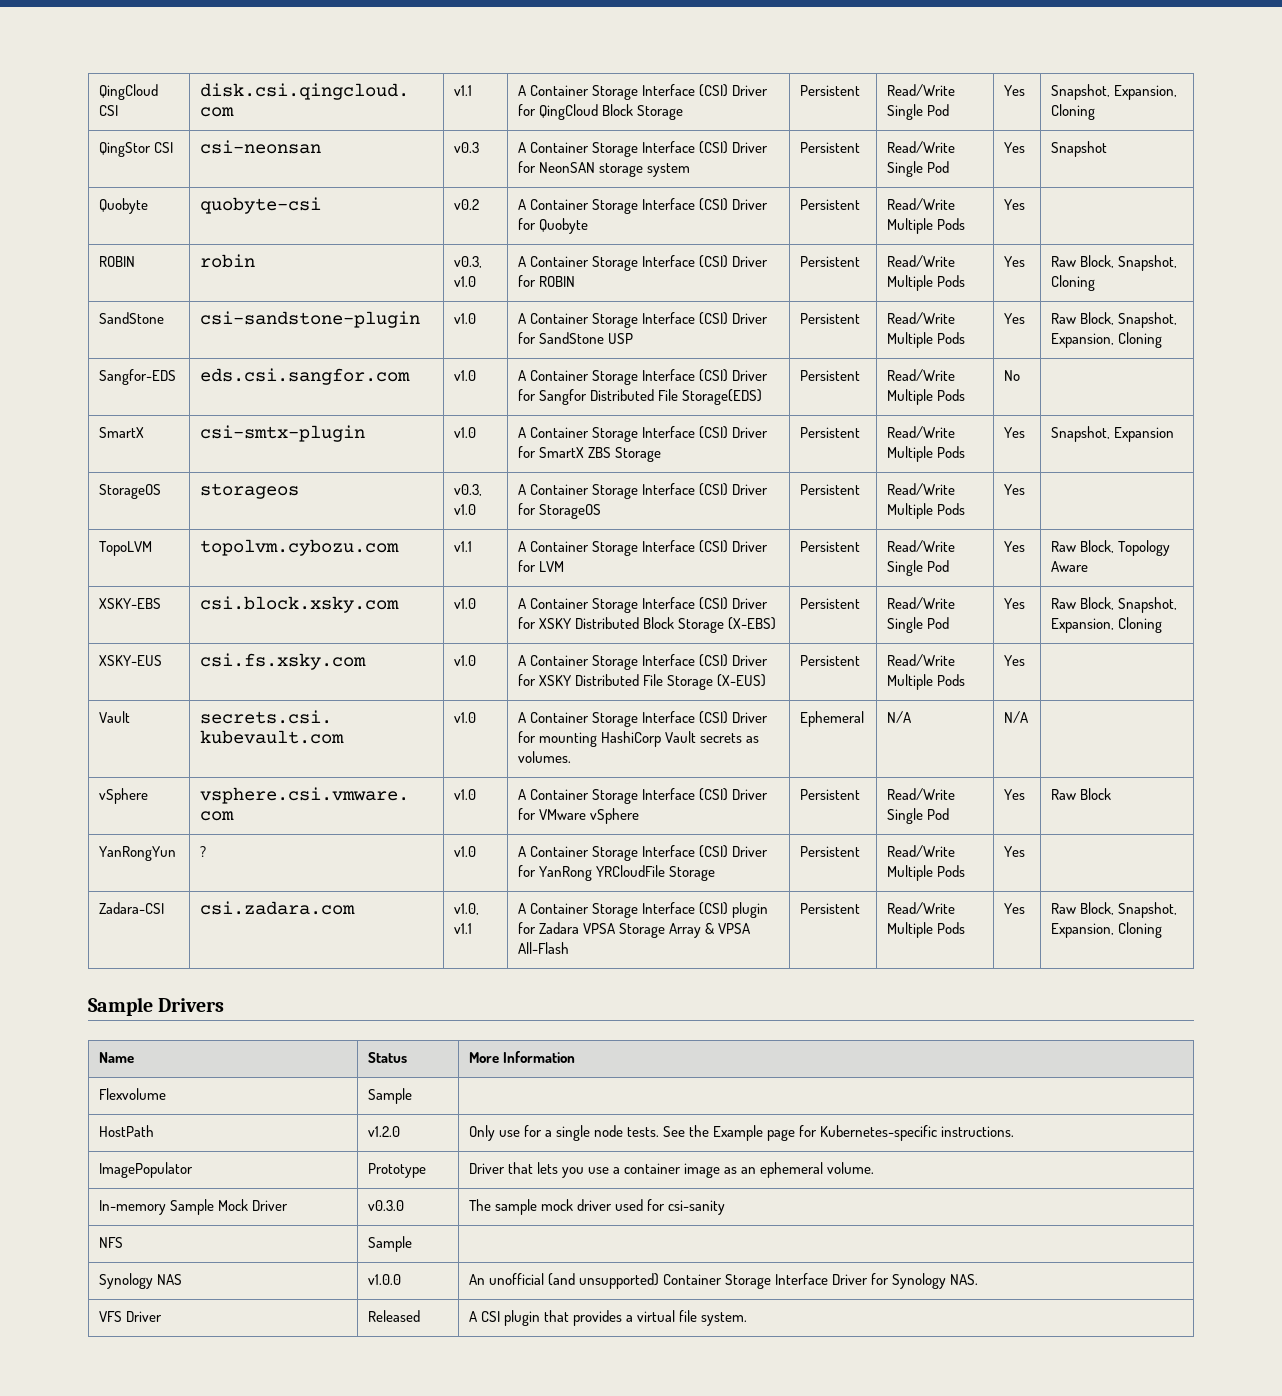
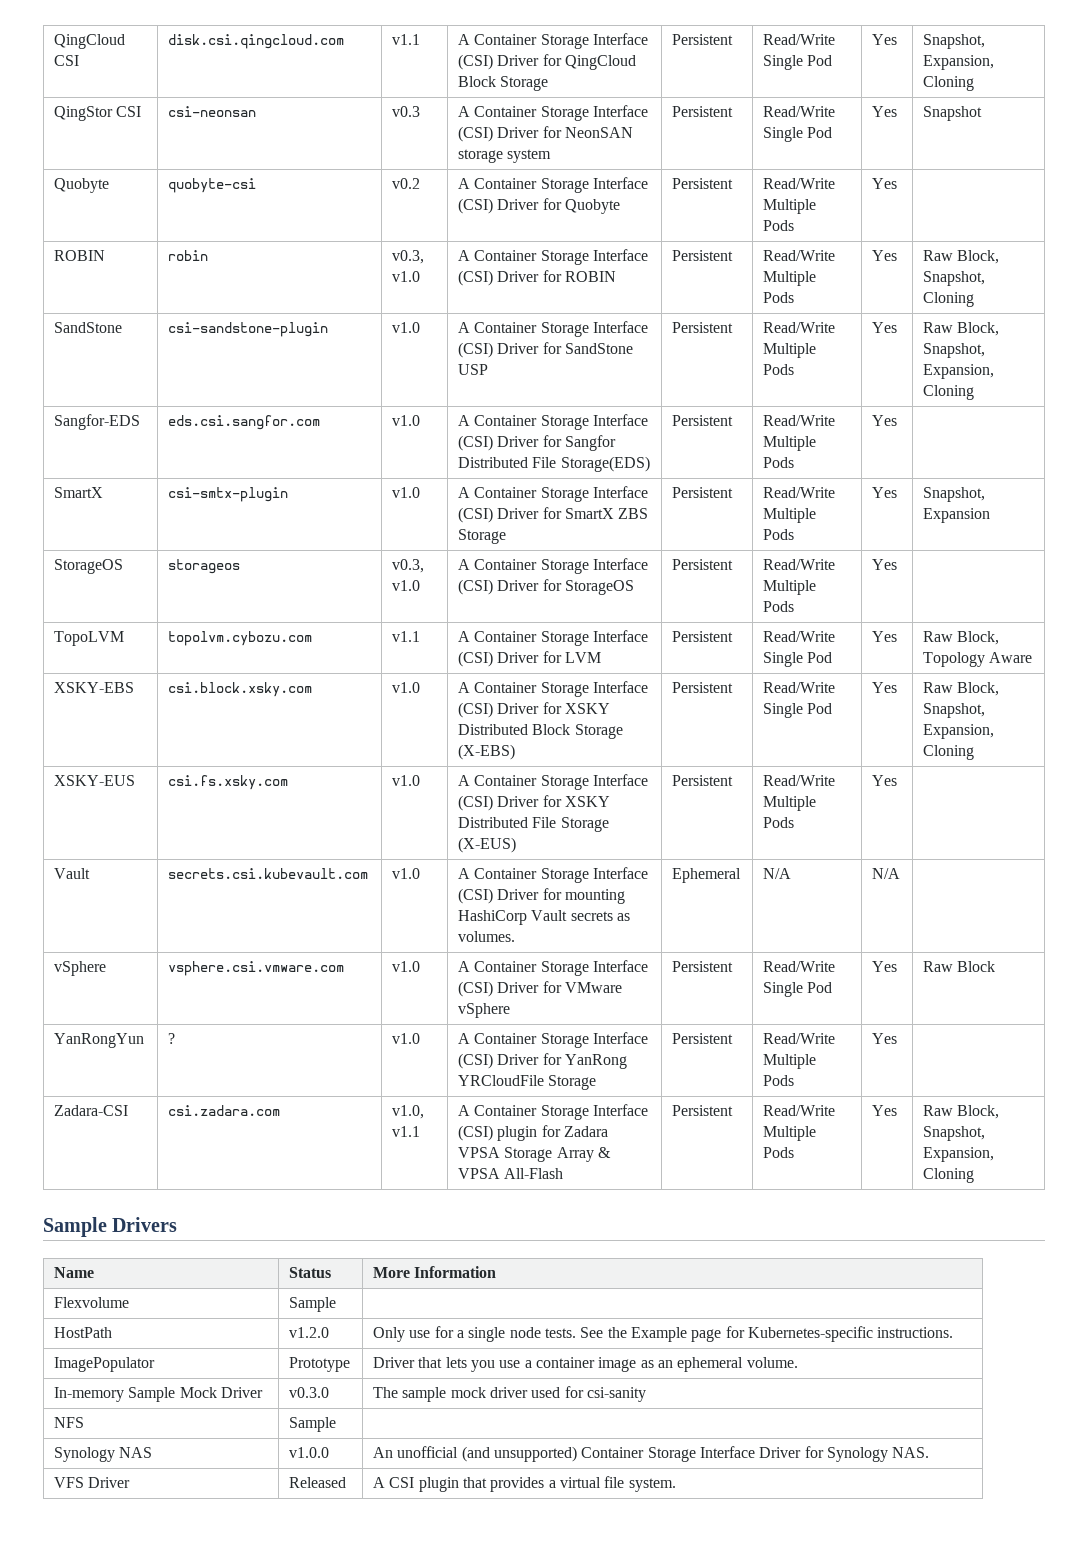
- Sangfor-EDS | eds.csi.sangfor.com | v1.0 | A Container Storage Interface (CSI) Driver for Sangfor Distributed File Storage(EDS) | Persistent | Read/Write Multiple Pods | No |
+ Sangfor-EDS | eds.csi.sangfor.com | v1.0 | A Container Storage Interface (CSI) Driver for Sangfor Distributed File Storage(EDS) | Persistent | Read/Write Multiple Pods | Yes |

